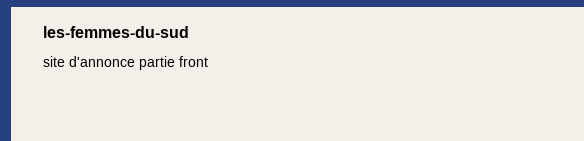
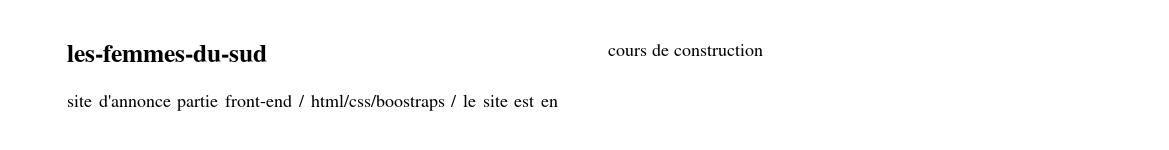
- site d'annonce partie front
+ site d'annonce partie front-end / html/css/boostraps / le site est en cours de construction

